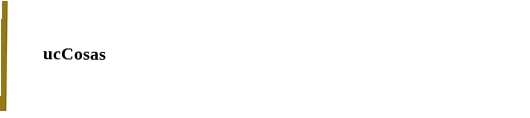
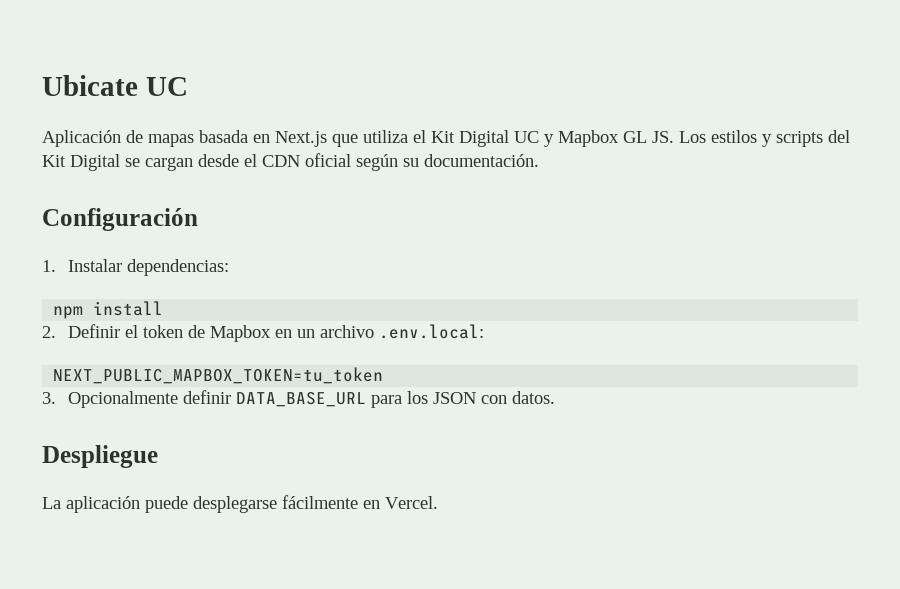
- ucCosas
+ Ubicate UC
+ Aplicación de mapas basada en Next.js que utiliza el Kit Digital UC y Mapbox GL JS. Los estilos y scripts del Kit Digital se cargan desde el CDN oficial según su documentación.
+ Configuración
+ 1. Instalar dependencias:
+ npm install
+ 2. Definir el token de Mapbox en un archivo .env.local:
+ NEXT_PUBLIC_MAPBOX_TOKEN=tu_token
+ 3. Opcionalmente definir DATA_BASE_URL para los JSON con datos.
+ Despliegue
+ La aplicación puede desplegarse fácilmente en Vercel.

